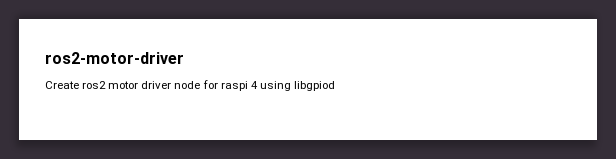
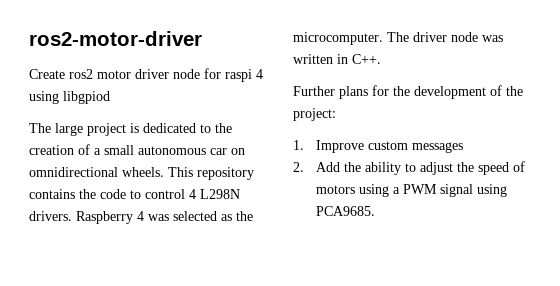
+ The large project is dedicated to the creation of a small autonomous car on omnidirectional wheels. This repository contains the code to control 4 L298N drivers. Raspberry 4 was selected as the microcomputer. The driver node was written in C++.
+ Further plans for the development of the project:
+ 1. Improve custom messages
+ 2. Add the ability to adjust the speed of motors using a PWM signal using PCA9685.

